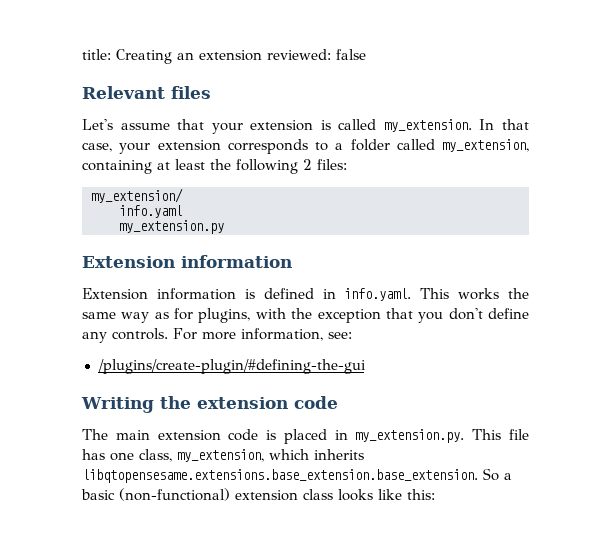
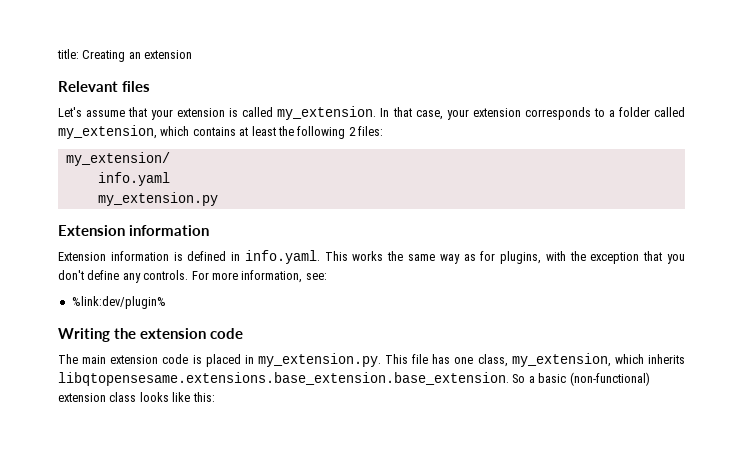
- title: Creating an extension reviewed: false
+ title: Creating an extension
- In that case, your extension corresponds to a folder called my_extension, containing at least the following 2 files:
+ In that case, your extension corresponds to a folder called my_extension, which contains at least the following 2 files:
- /plugins/create-plugin/#defining-the-gui
+ %link:dev/plugin%

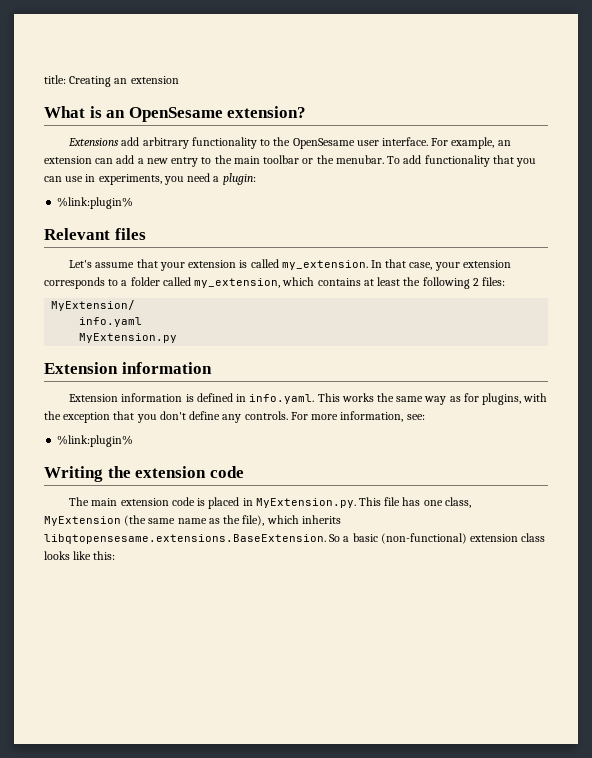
+ What is an OpenSesame extension?
+ Extensions add arbitrary functionality to the OpenSesame user interface. For example, an extension can add a new entry to the main toolbar or the menubar. To add functionality that you can use in experiments, you need a plugin:
+ %link:plugin%
- my_extension/
+ MyExtension/
- my_extension.py
+ MyExtension.py
  For more information, see:
- %link:dev/plugin%
+ %link:plugin%
- The main extension code is placed in my_extension.py. This file has one class, my_extension, which inherits libqtopensesame.extensions.base_extension.base_extension. So a basic (non-functional) extension class looks like this:
+ The main extension code is placed in MyExtension.py. This file has one class, MyExtension (the same name as the file), which inherits libqtopensesame.extensions.BaseExtension. So a basic (non-functional) extension class looks like this:

